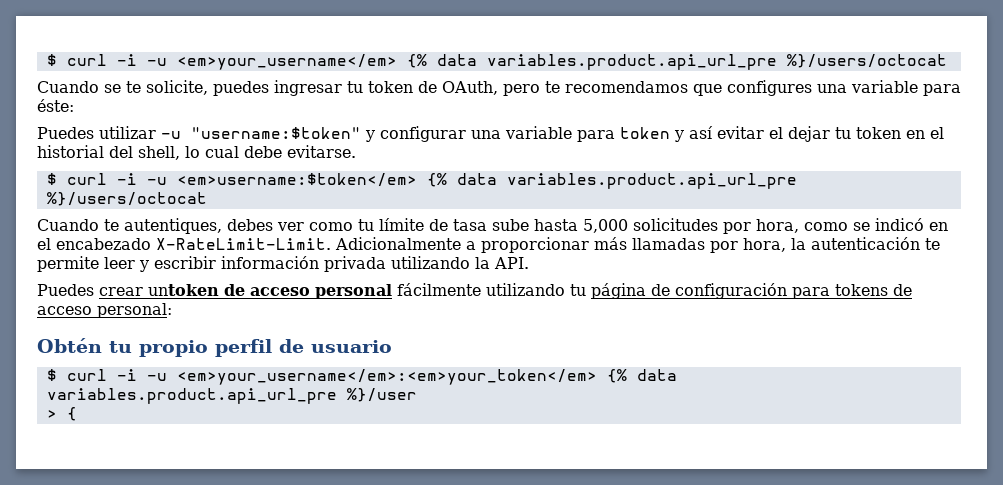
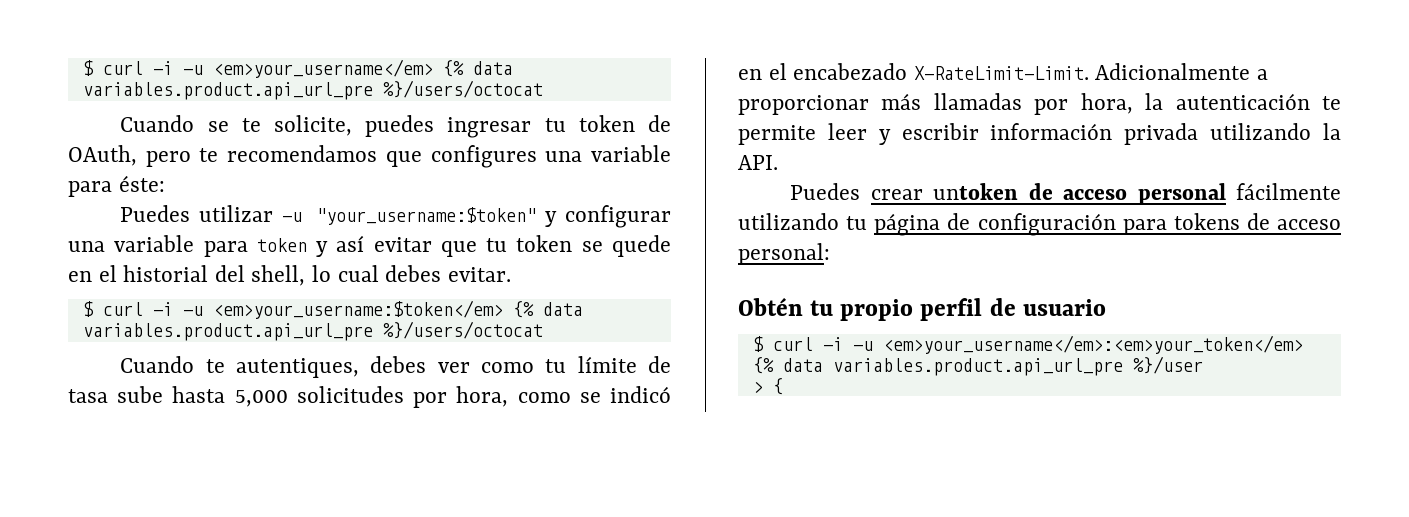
- Puedes utilizar -u "username:$token" y configurar una variable para token y así evitar el dejar tu token en el historial del shell, lo cual debe evitarse.
- $ curl -i -u <em>username:$token</em> {% data variables.product.api_url_pre %}/users/octocat
+ Puedes utilizar -u "your_username:$token" y configurar una variable para token y así evitar que tu token se quede en el historial del shell, lo cual debes evitar.
+ $ curl -i -u <em>your_username:$token</em> {% data variables.product.api_url_pre %}/users/octocat

